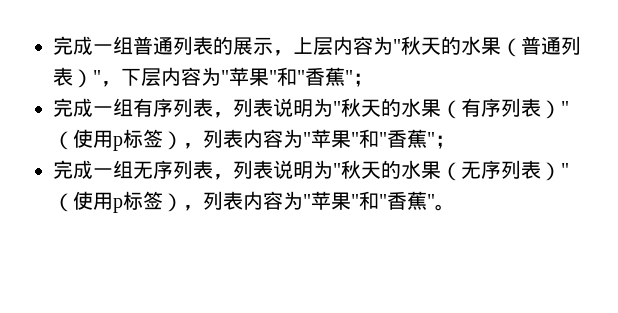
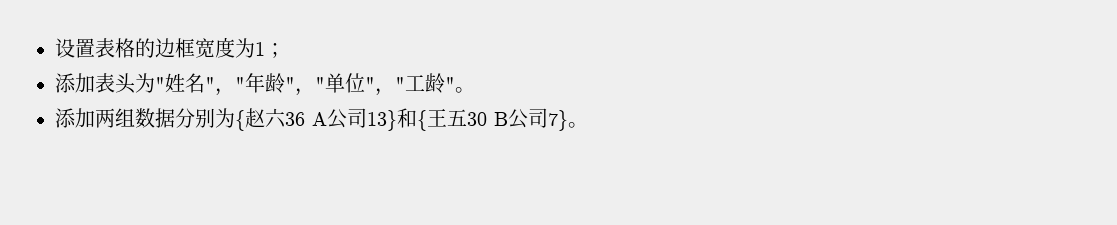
- 完成一组普通列表的展示，上层内容为"秋天的水果（普通列表）"，下层内容为"苹果"和"香蕉"；
- 完成一组有序列表，列表说明为"秋天的水果（有序列表）"（使用p标签），列表内容为"苹果"和"香蕉"；
- 完成一组无序列表，列表说明为"秋天的水果（无序列表）"（使用p标签），列表内容为"苹果"和"香蕉"。
+ 设置表格的边框宽度为1；
+ 添加表头为"姓名"，"年龄"，"单位"，"工龄"。
+ 添加两组数据分别为{赵六36 A公司13}和{王五30 B公司7}。

